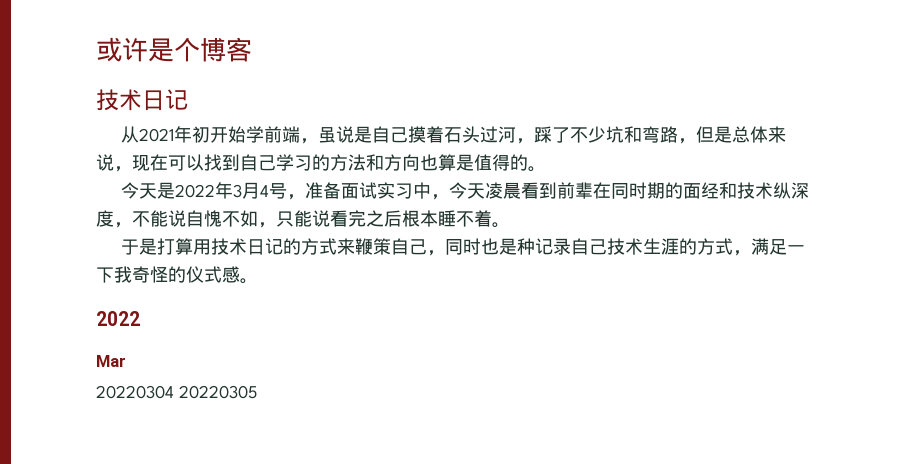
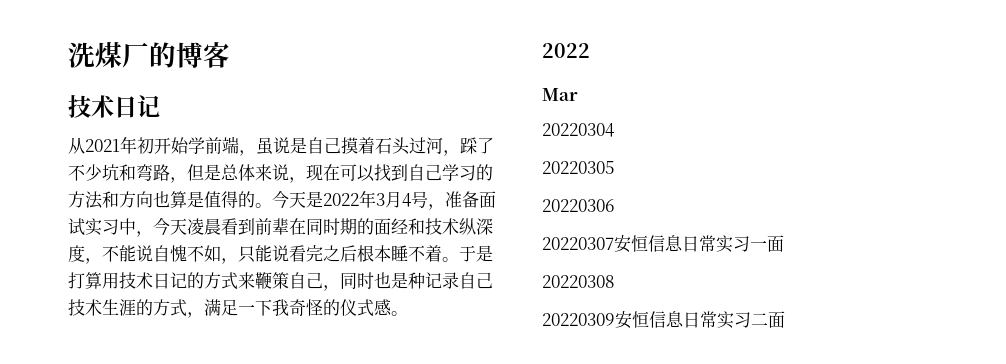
- 或许是个博客
+ 洗煤厂的博客
- 从2021年初开始学前端，虽说是自己摸着石头过河，踩了不少坑和弯路，但是总体来说，现在可以找到自己学习的方法和方向也算是值得的。
- 今天是2022年3月4号，准备面试实习中，今天凌晨看到前辈在同时期的面经和技术纵深度，不能说自愧不如，只能说看完之后根本睡不着。
- 于是打算用技术日记的方式来鞭策自己，同时也是种记录自己技术生涯的方式，满足一下我奇怪的仪式感。
+ 从2021年初开始学前端，虽说是自己摸着石头过河，踩了不少坑和弯路，但是总体来说，现在可以找到自己学习的方法和方向也算是值得的。今天是2022年3月4号，准备面试实习中，今天凌晨看到前辈在同时期的面经和技术纵深度，不能说自愧不如，只能说看完之后根本睡不着。于是打算用技术日记的方式来鞭策自己，同时也是种记录自己技术生涯的方式，满足一下我奇怪的仪式感。
- 20220304 20220305
+ 20220304
+ 20220305
+ 20220306
+ 20220307安恒信息日常实习一面
+ 20220308
+ 20220309安恒信息日常实习二面

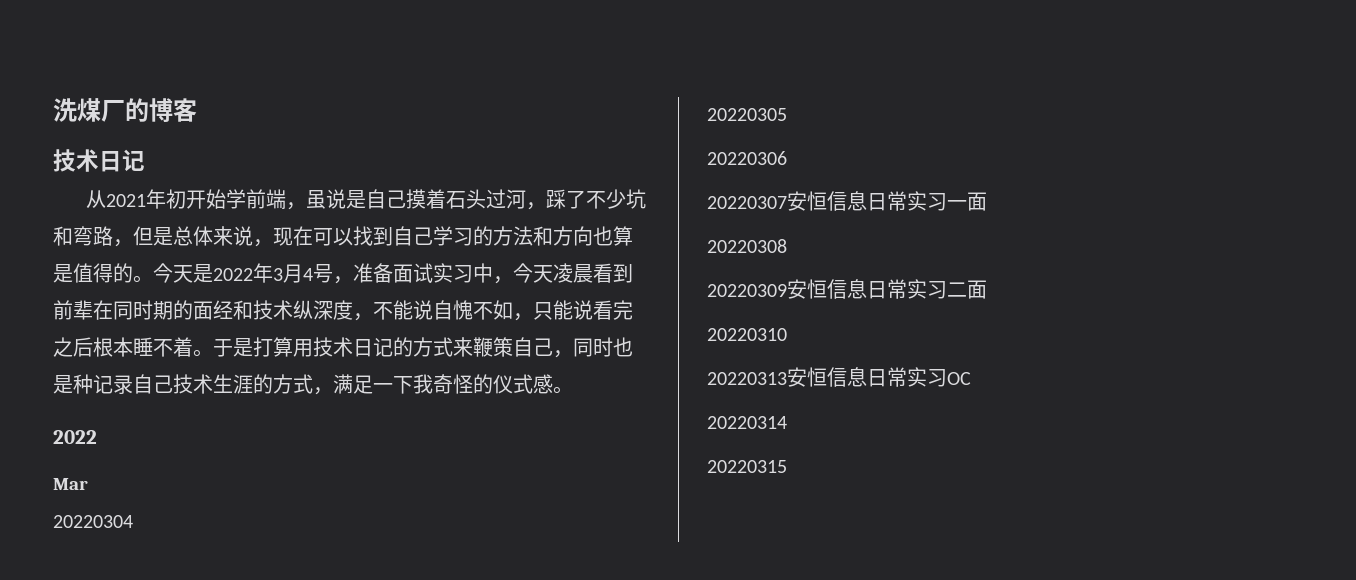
+ 20220310
+ 20220313安恒信息日常实习OC
+ 20220314
+ 20220315

